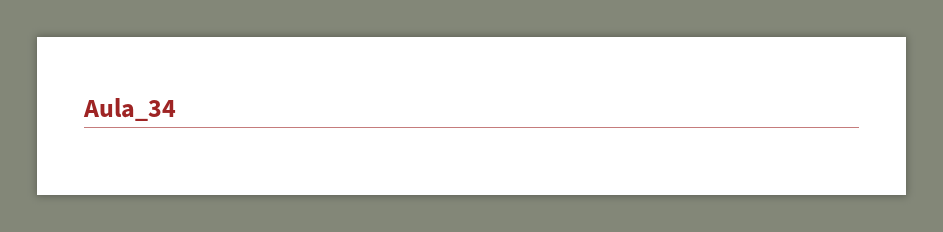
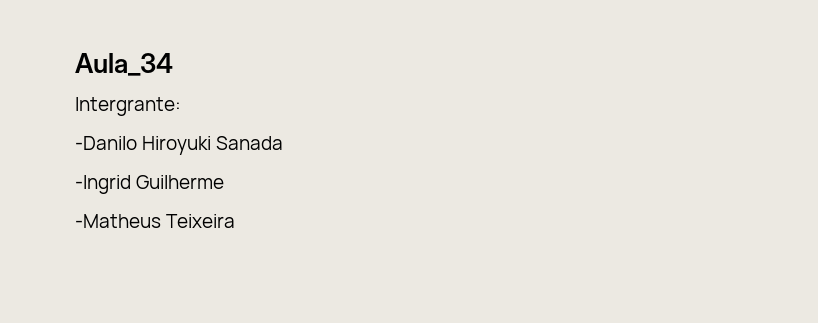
+ Intergrante:
+ -Danilo Hiroyuki Sanada
+ -Ingrid Guilherme
+ -Matheus Teixeira

